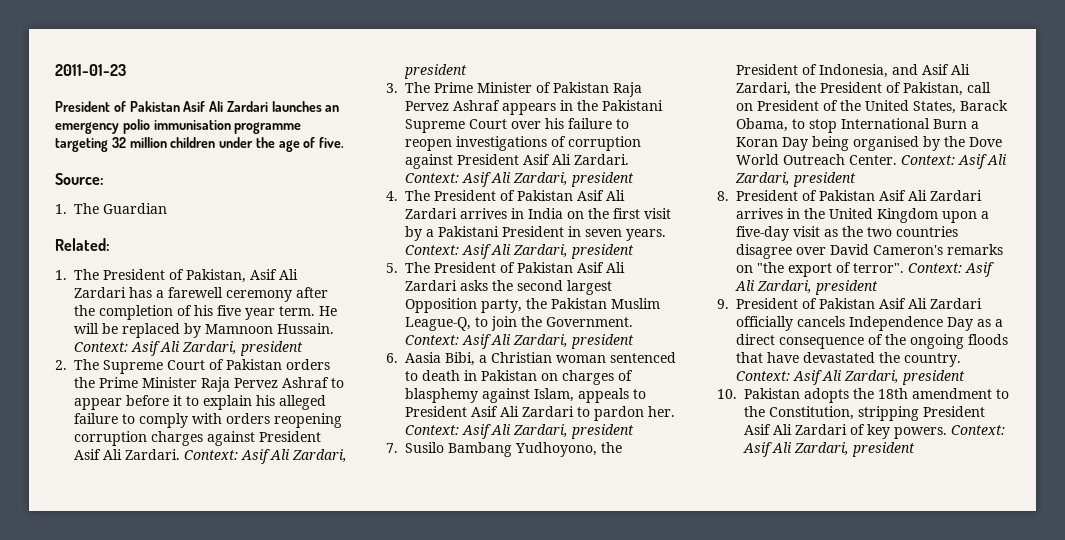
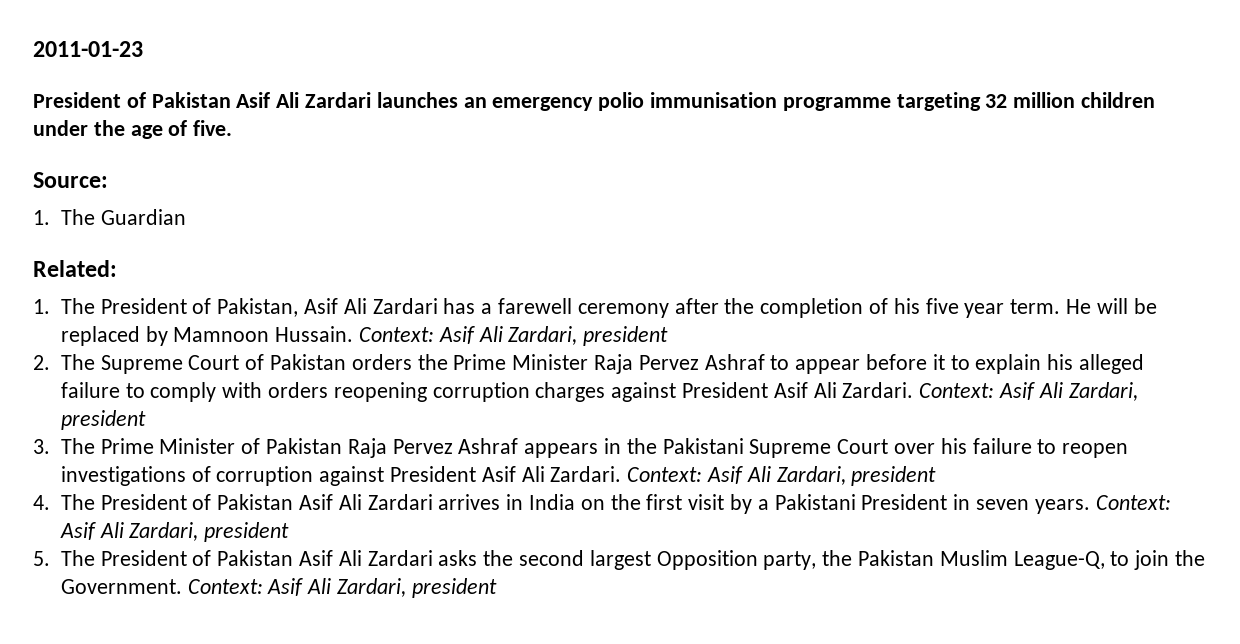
- 6. Aasia Bibi, a Christian woman sentenced to death in Pakistan on charges of blasphemy against Islam, appeals to President Asif Ali Zardari to pardon her. Context: Asif Ali Zardari, president
- 7. Susilo Bambang Yudhoyono, the President of Indonesia, and Asif Ali Zardari, the President of Pakistan, call on President of the United States, Barack Obama, to stop International Burn a Koran Day being organised by the Dove World Outreach Center. Context: Asif Ali Zardari, president
- 8. President of Pakistan Asif Ali Zardari arrives in the United Kingdom upon a five-day visit as the two countries disagree over David Cameron's remarks on "the export of terror". Context: Asif Ali Zardari, president
- 9. President of Pakistan Asif Ali Zardari officially cancels Independence Day as a direct consequence of the ongoing floods that have devastated the country. Context: Asif Ali Zardari, president
- 10. Pakistan adopts the 18th amendment to the Constitution, stripping President Asif Ali Zardari of key powers. Context: Asif Ali Zardari, president

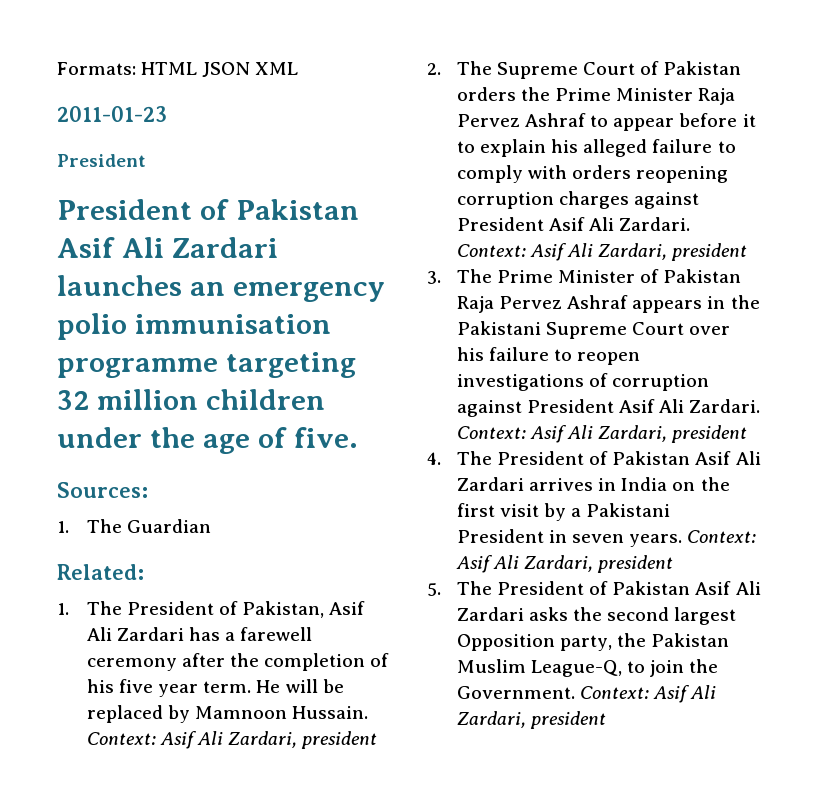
+ Formats: HTML JSON XML
  2011-01-23
+ President
- Source:
+ Sources:

